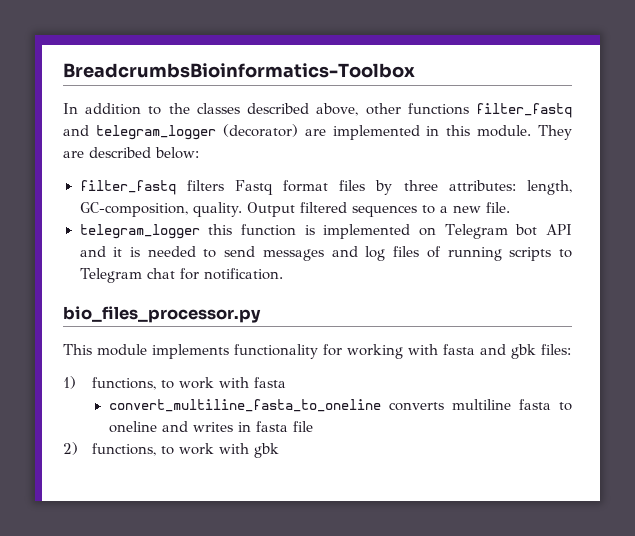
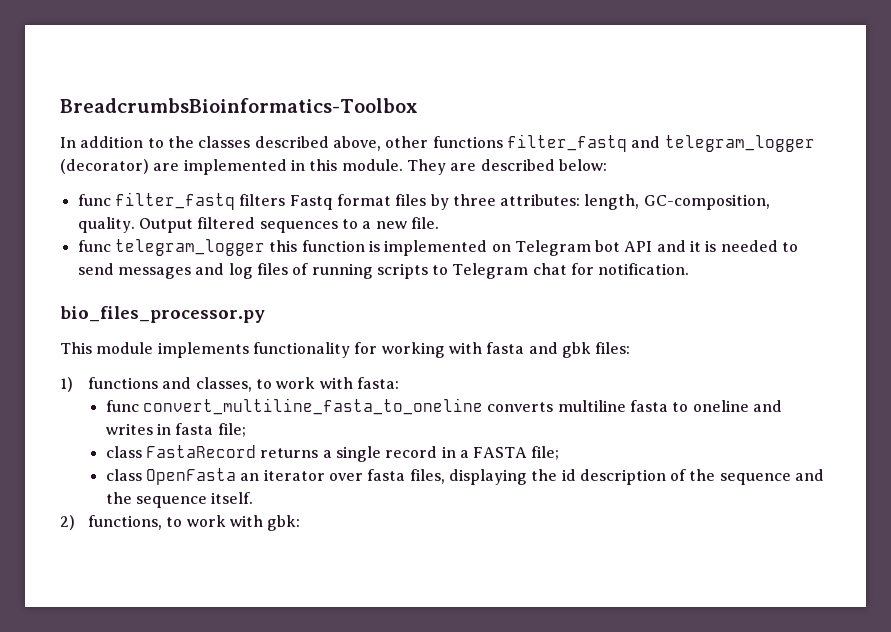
- filter_fastq filters Fastq format files by three attributes: length, GC-composition, quality.
+ func filter_fastq filters Fastq format files by three attributes: length, GC-composition, quality.
- telegram_logger this function is implemented on Telegram bot API and it is needed to send messages and log files of running scripts to Telegram chat for notification.
+ func telegram_logger this function is implemented on Telegram bot API and it is needed to send messages and log files of running scripts to Telegram chat for notification.
- 1) functions, to work with fasta
- convert_multiline_fasta_to_oneline converts multiline fasta to oneline and writes in fasta file
+ 1) functions and classes, to work with fasta:
+ func convert_multiline_fasta_to_oneline converts multiline fasta to oneline and writes in fasta file;
+ class FastaRecord returns a single record in a FASTA file;
+ class OpenFasta an iterator over fasta files, displaying the id description of the sequence and the sequence itself.
- 2) functions, to work with gbk
+ 2) functions, to work with gbk:

